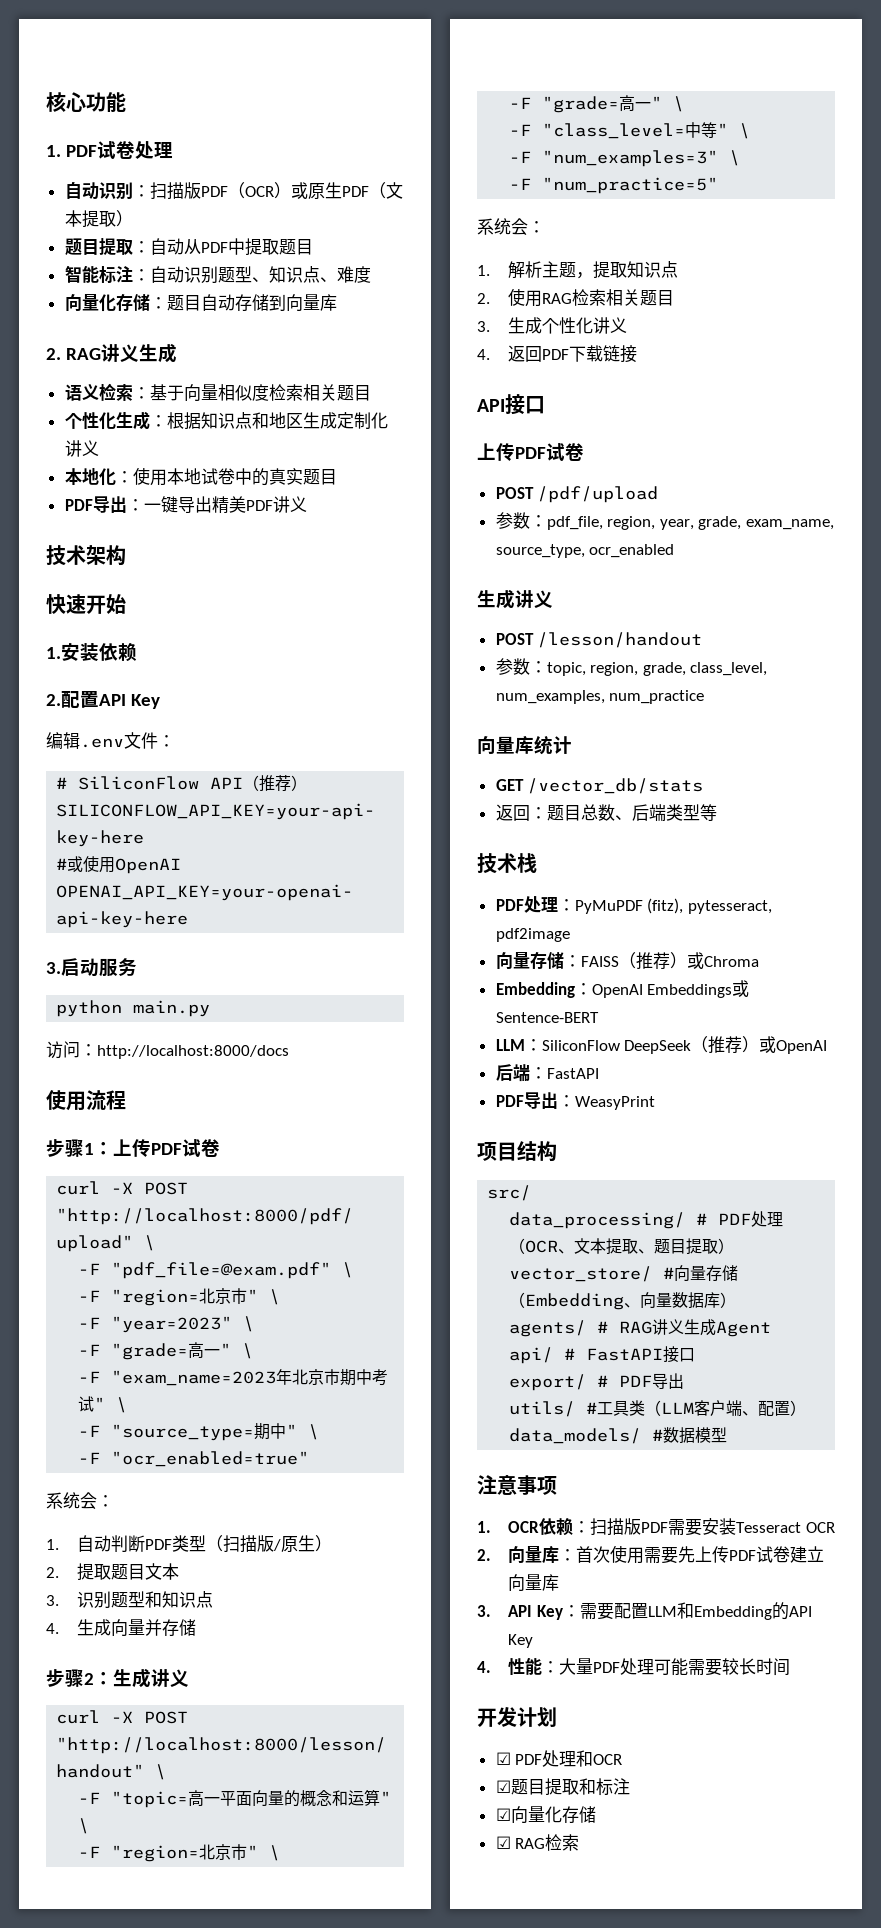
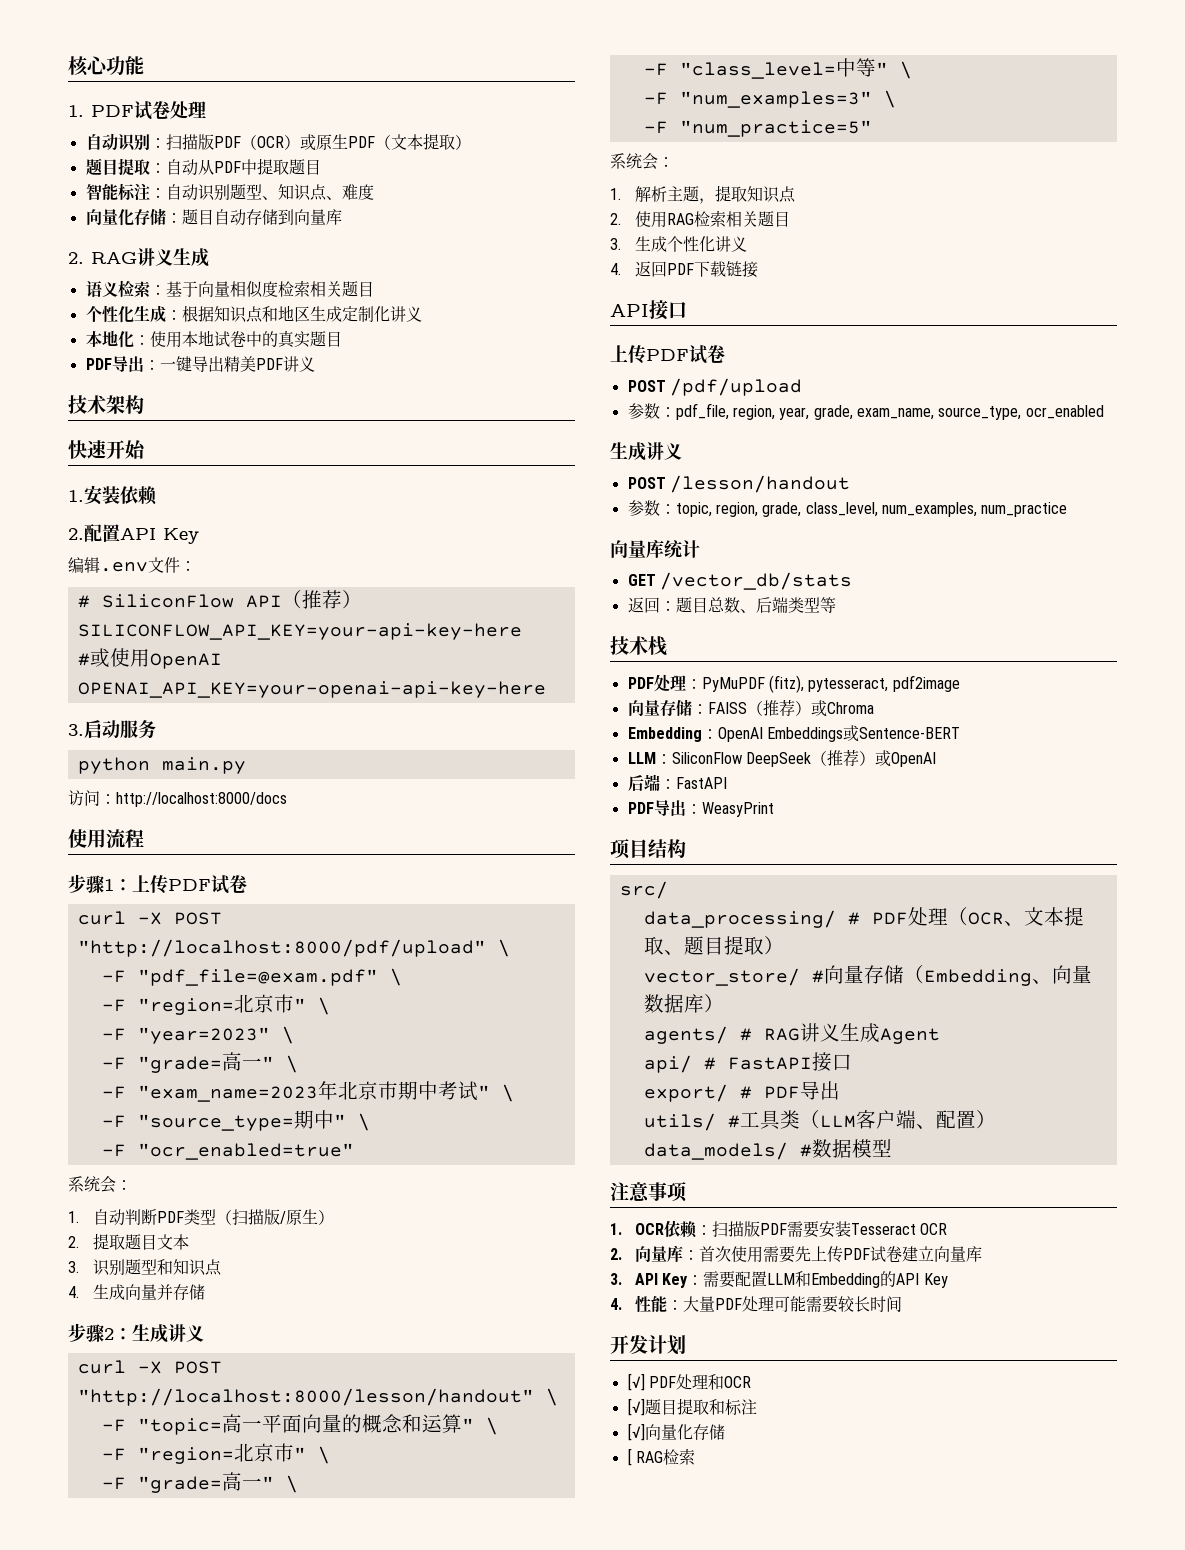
- ☑ PDF处理和OCR
+ [√] PDF处理和OCR
- ☑题目提取和标注
+ [√]题目提取和标注
- ☑向量化存储
+ [√]向量化存储
- ☑ RAG检索
+ [ RAG检索

